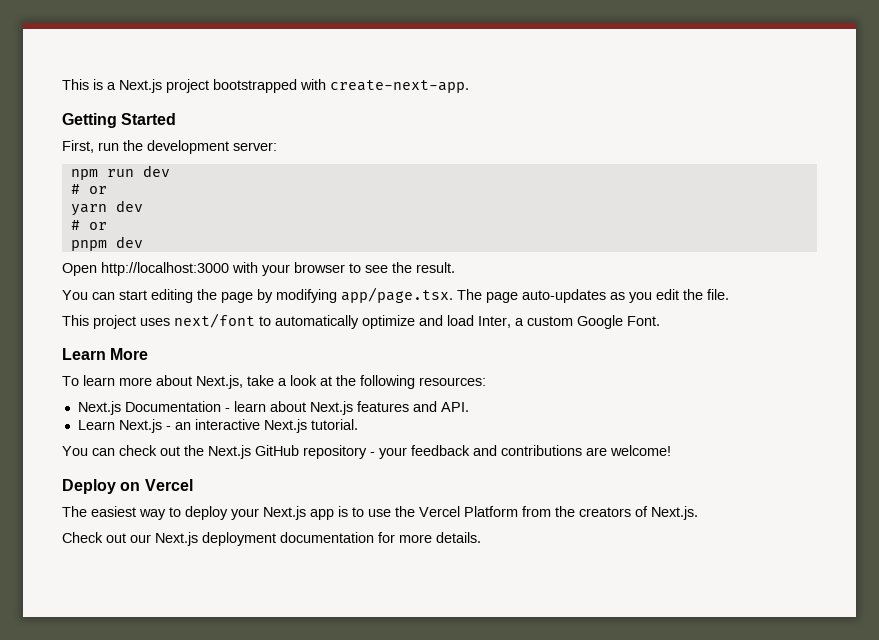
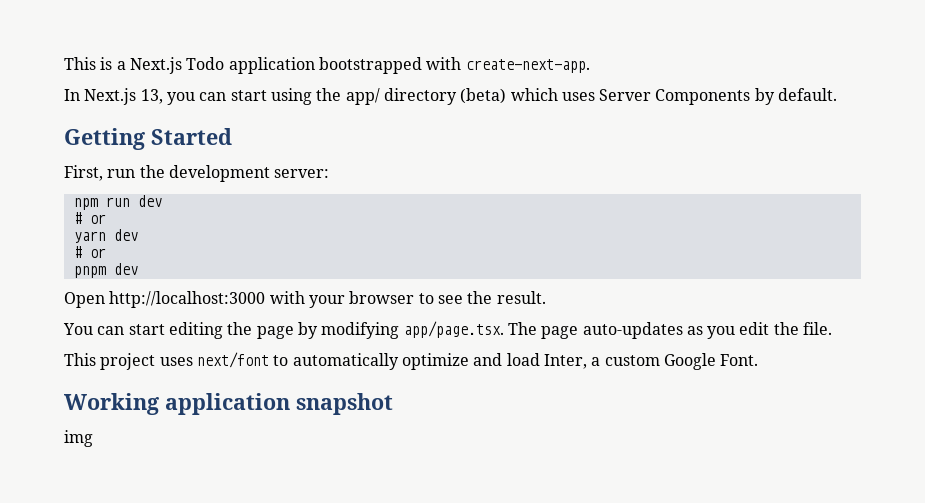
- This is a Next.js project bootstrapped with create-next-app.
+ This is a Next.js Todo application bootstrapped with create-next-app.
+ In Next.js 13, you can start using the app/ directory (beta) which uses Server Components by default.
- Learn More
- To learn more about Next.js, take a look at the following resources:
- Next.js Documentation - learn about Next.js features and API.
- Learn Next.js - an interactive Next.js tutorial.
- You can check out the Next.js GitHub repository - your feedback and contributions are welcome!
- Deploy on Vercel
- The easiest way to deploy your Next.js app is to use the Vercel Platform from the creators of Next.js.
- Check out our Next.js deployment documentation for more details.
+ Working application snapshot
+ img

